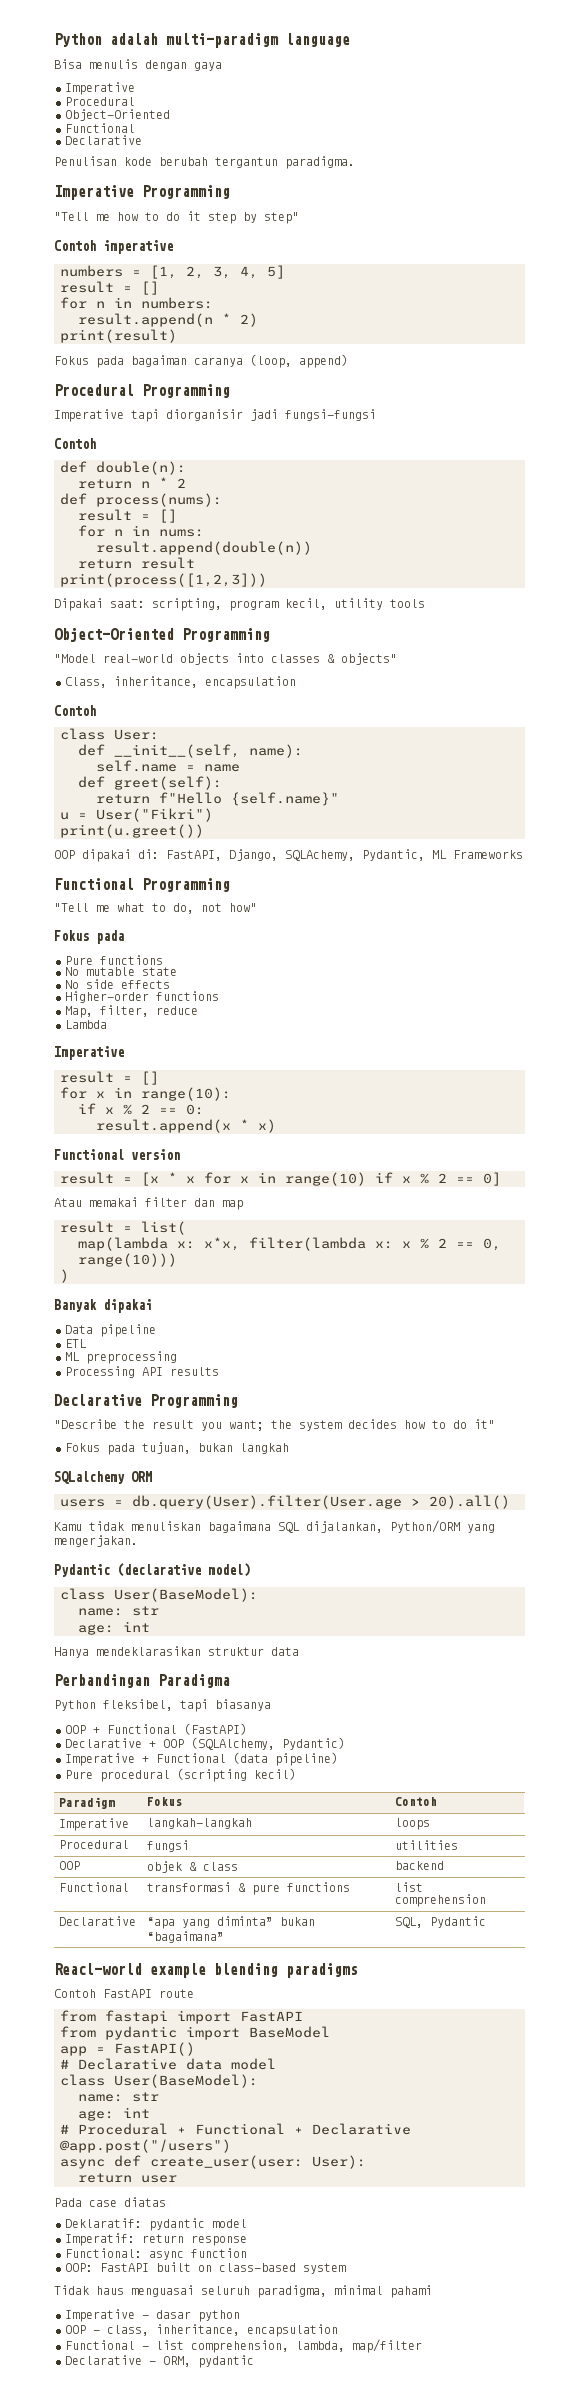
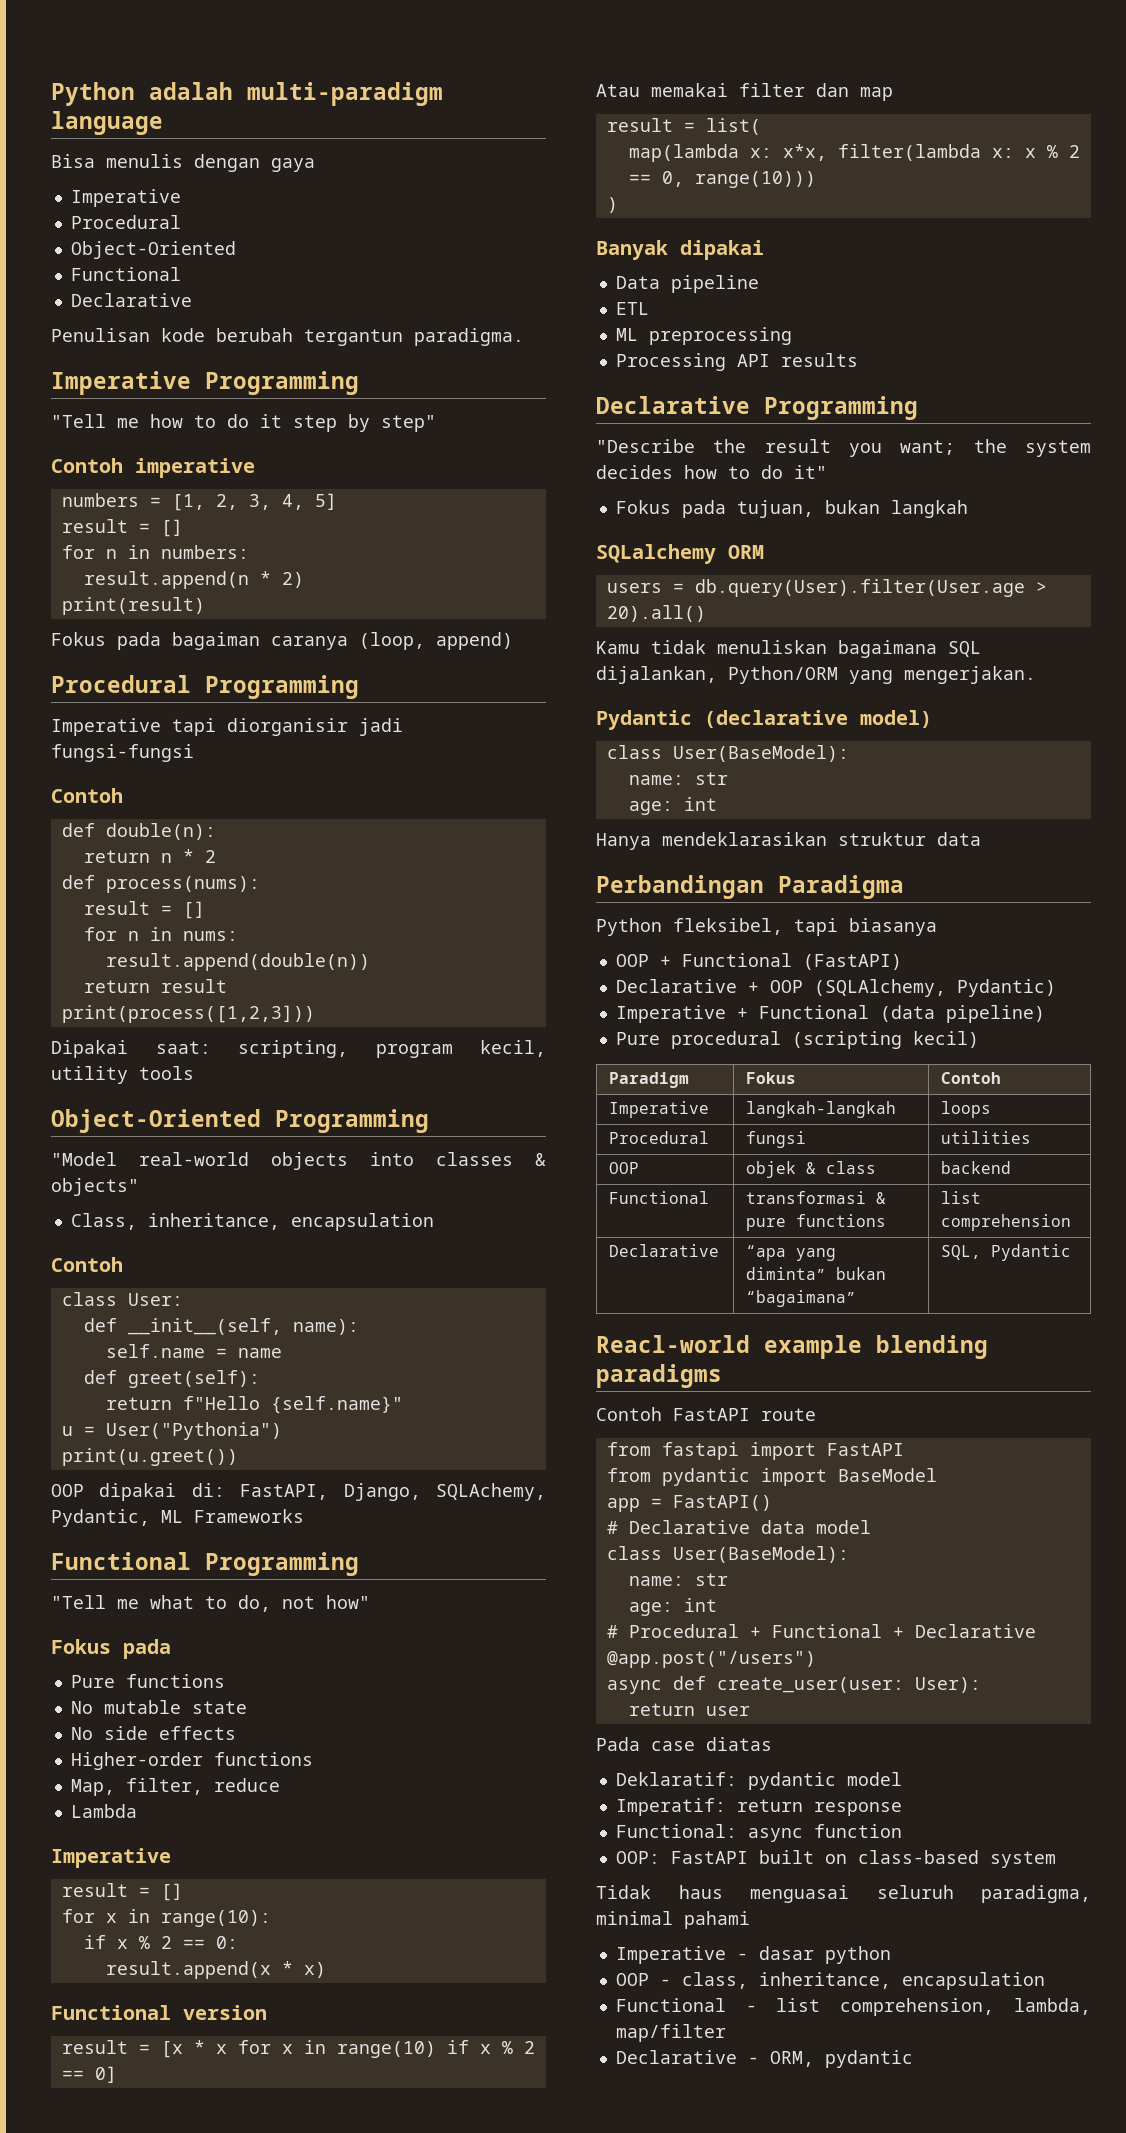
- u = User("Fikri")
+ u = User("Pythonia")

